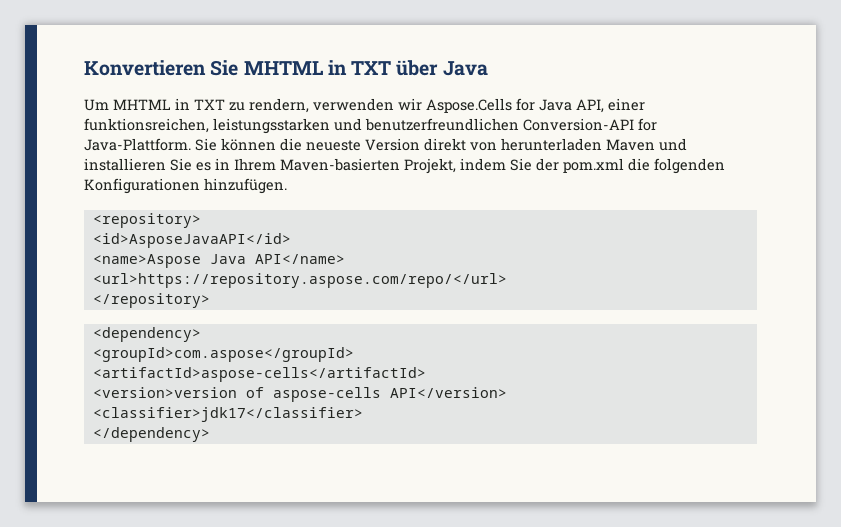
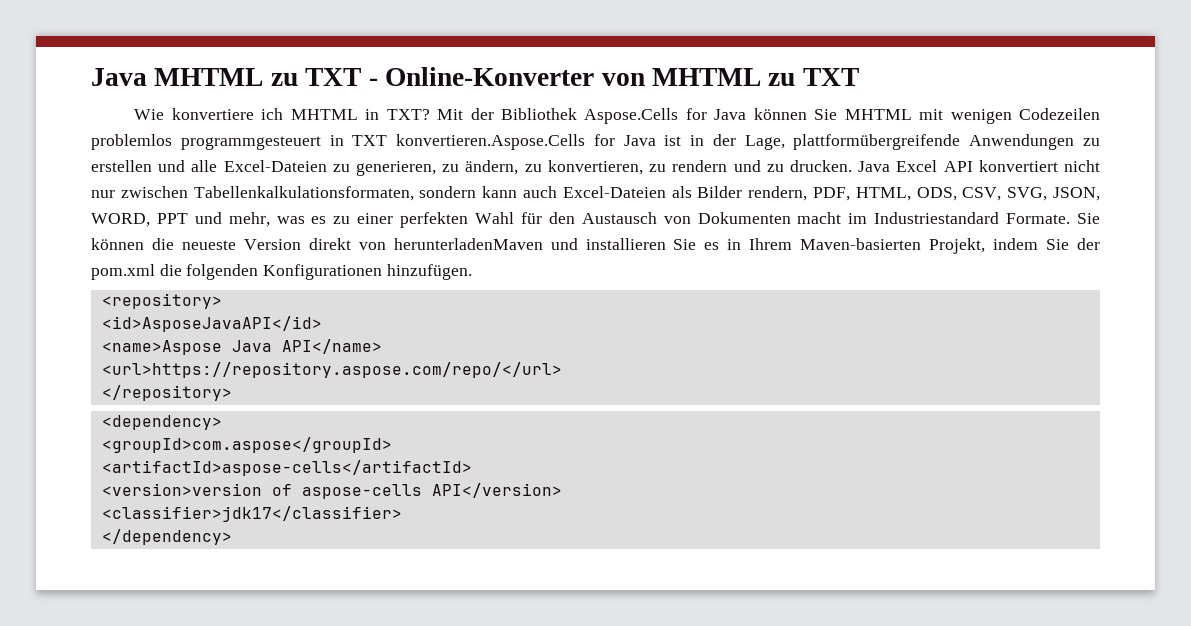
- Konvertieren Sie MHTML in TXT über Java
- Um MHTML in TXT zu rendern, verwenden wir Aspose.Cells for Java API, einer funktionsreichen, leistungsstarken und benutzerfreundlichen Conversion-API for Java-Plattform.
+ Java MHTML zu TXT - Online-Konverter von MHTML zu TXT
+ Wie konvertiere ich MHTML in TXT? Mit der Bibliothek Aspose.Cells for Java können Sie MHTML mit wenigen Codezeilen problemlos programmgesteuert in TXT konvertieren.Aspose.Cells for Java ist in der Lage, plattformübergreifende Anwendungen zu erstellen und alle Excel-Dateien zu generieren, zu ändern, zu konvertieren, zu rendern und zu drucken. Java Excel API konvertiert nicht nur zwischen Tabellenkalkulationsformaten, sondern kann auch Excel-Dateien als Bilder rendern, PDF, HTML, ODS, CSV, SVG, JSON, WORD, PPT und mehr, was es zu einer perfekten Wahl für den Austausch von Dokumenten macht im Industriestandard Formate.
- Sie können die neueste Version direkt von herunterladen Maven und installieren Sie es in Ihrem Maven-basierten Projekt, indem Sie der pom.xml die folgenden Konfigurationen hinzufügen.
+ Sie können die neueste Version direkt von herunterladenMaven und installieren Sie es in Ihrem Maven-basierten Projekt, indem Sie der pom.xml die folgenden Konfigurationen hinzufügen.

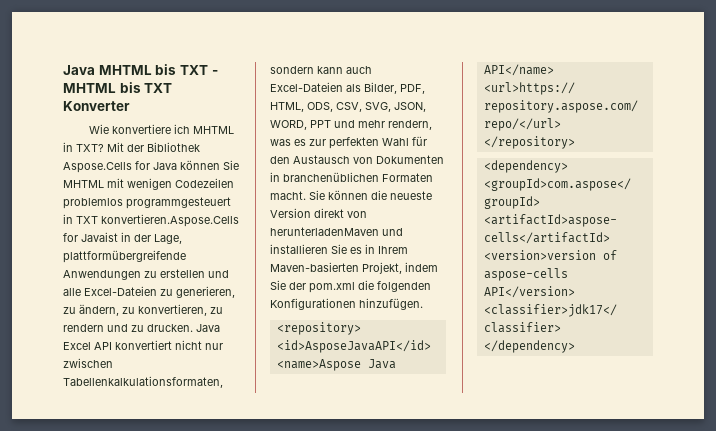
- Java MHTML zu TXT - Online-Konverter von MHTML zu TXT
+ Java MHTML bis TXT - MHTML bis TXT Konverter
- Mit der Bibliothek Aspose.Cells for Java können Sie MHTML mit wenigen Codezeilen problemlos programmgesteuert in TXT konvertieren.Aspose.Cells for Java ist in der Lage, plattformübergreifende Anwendungen zu erstellen und alle Excel-Dateien zu generieren, zu ändern, zu konvertieren, zu rendern und zu drucken.
+ Mit der Bibliothek Aspose.Cells for Java können Sie MHTML mit wenigen Codezeilen problemlos programmgesteuert in TXT konvertieren.Aspose.Cells for Javaist in der Lage, plattformübergreifende Anwendungen zu erstellen und alle Excel-Dateien zu generieren, zu ändern, zu konvertieren, zu rendern und zu drucken.
- Java Excel API konvertiert nicht nur zwischen Tabellenkalkulationsformaten, sondern kann auch Excel-Dateien als Bilder rendern, PDF, HTML, ODS, CSV, SVG, JSON, WORD, PPT und mehr, was es zu einer perfekten Wahl für den Austausch von Dokumenten macht im Industriestandard Formate.
+ Java Excel API konvertiert nicht nur zwischen Tabellenkalkulationsformaten, sondern kann auch Excel-Dateien als Bilder, PDF, HTML, ODS, CSV, SVG, JSON, WORD, PPT und mehr rendern, was es zur perfekten Wahl für den Austausch von Dokumenten in branchenüblichen Formaten macht.

